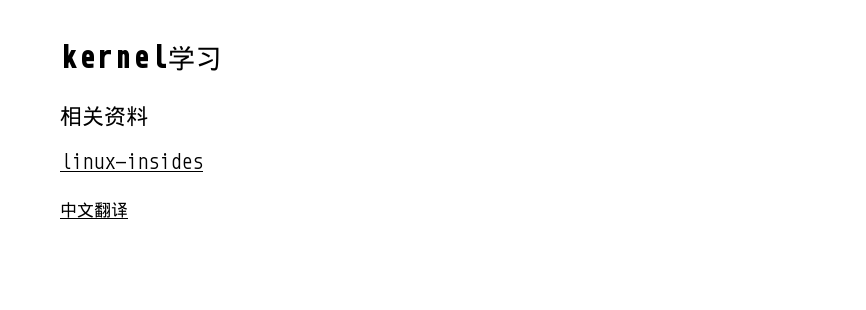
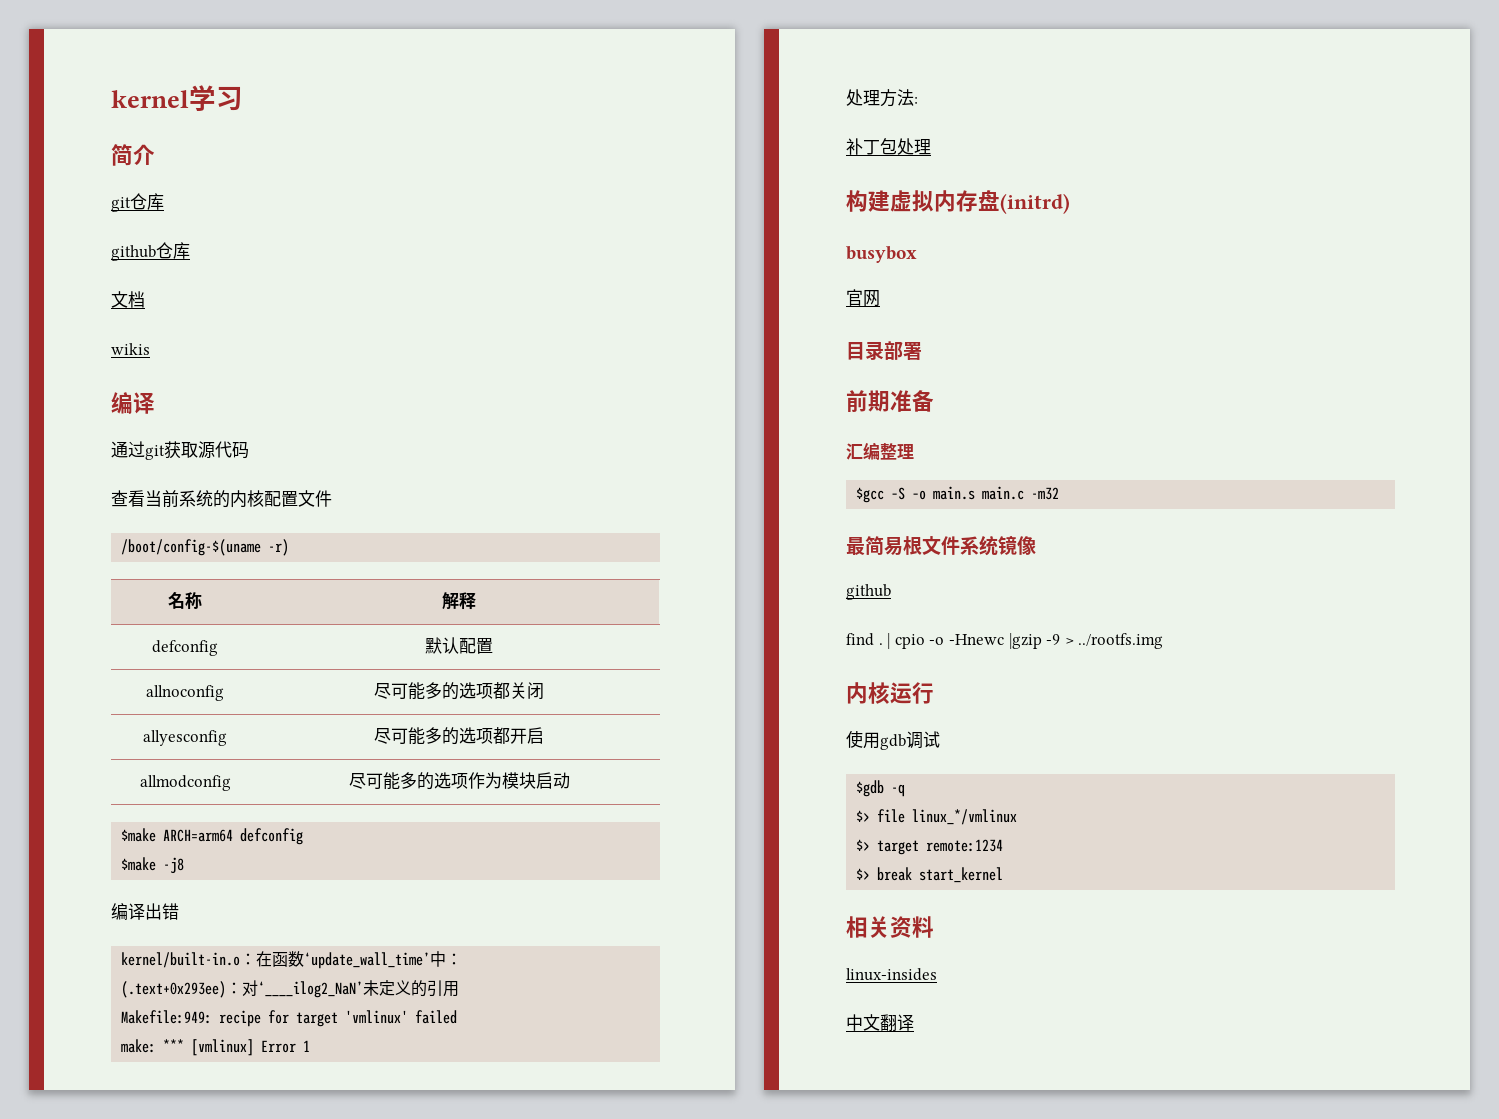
+ 简介
+ git仓库
+ github仓库
+ 文档
+ wikis
+ 编译
+ 通过git获取源代码
+ 查看当前系统的内核配置文件
+ /boot/config-$(uname -r)
+ 名称 | 解释
+ defconfig | 默认配置
+ allnoconfig | 尽可能多的选项都关闭
+ allyesconfig | 尽可能多的选项都开启
+ allmodconfig | 尽可能多的选项作为模块启动
+ $make ARCH=arm64 defconfig
+ $make -j8
+ 编译出错
+ kernel/built-in.o：在函数‘update_wall_time’中：
+ (.text+0x293ee)：对‘____ilog2_NaN’未定义的引用
+ Makefile:949: recipe for target 'vmlinux' failed
+ make: *** [vmlinux] Error 1
+ 处理方法:
+ 补丁包处理
+ 构建虚拟内存盘(initrd)
+ busybox
+ 官网
+ 目录部署
+ 前期准备
+ 汇编整理
+ $gcc –S –o main.s main.c -m32
+ 最简易根文件系统镜像
+ github
+ find . | cpio -o -Hnewc |gzip -9 > ../rootfs.img
+ 内核运行
+ 使用gdb调试
+ $gdb -q
+ $> file linux_*/vmlinux
+ $> target remote:1234
+ $> break start_kernel

